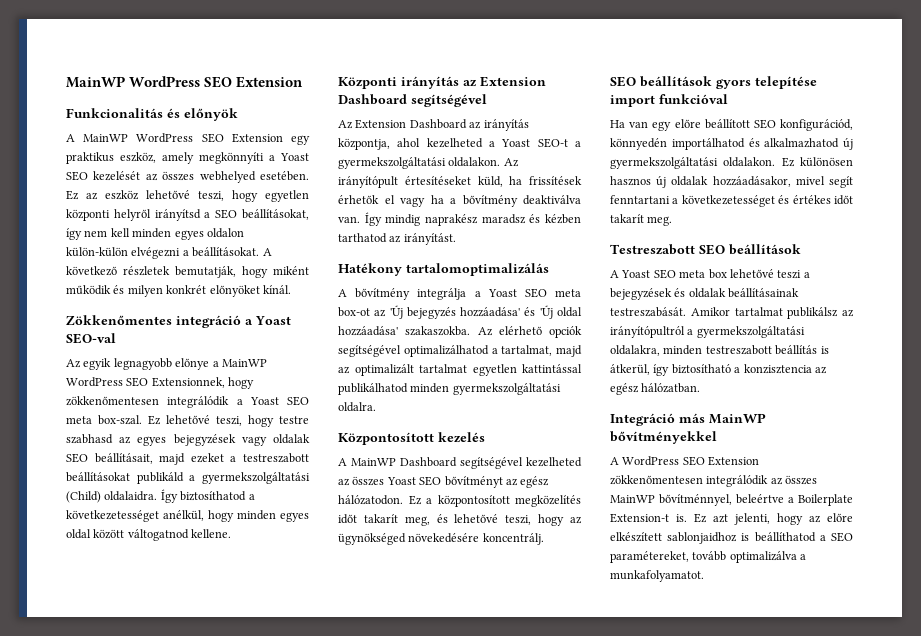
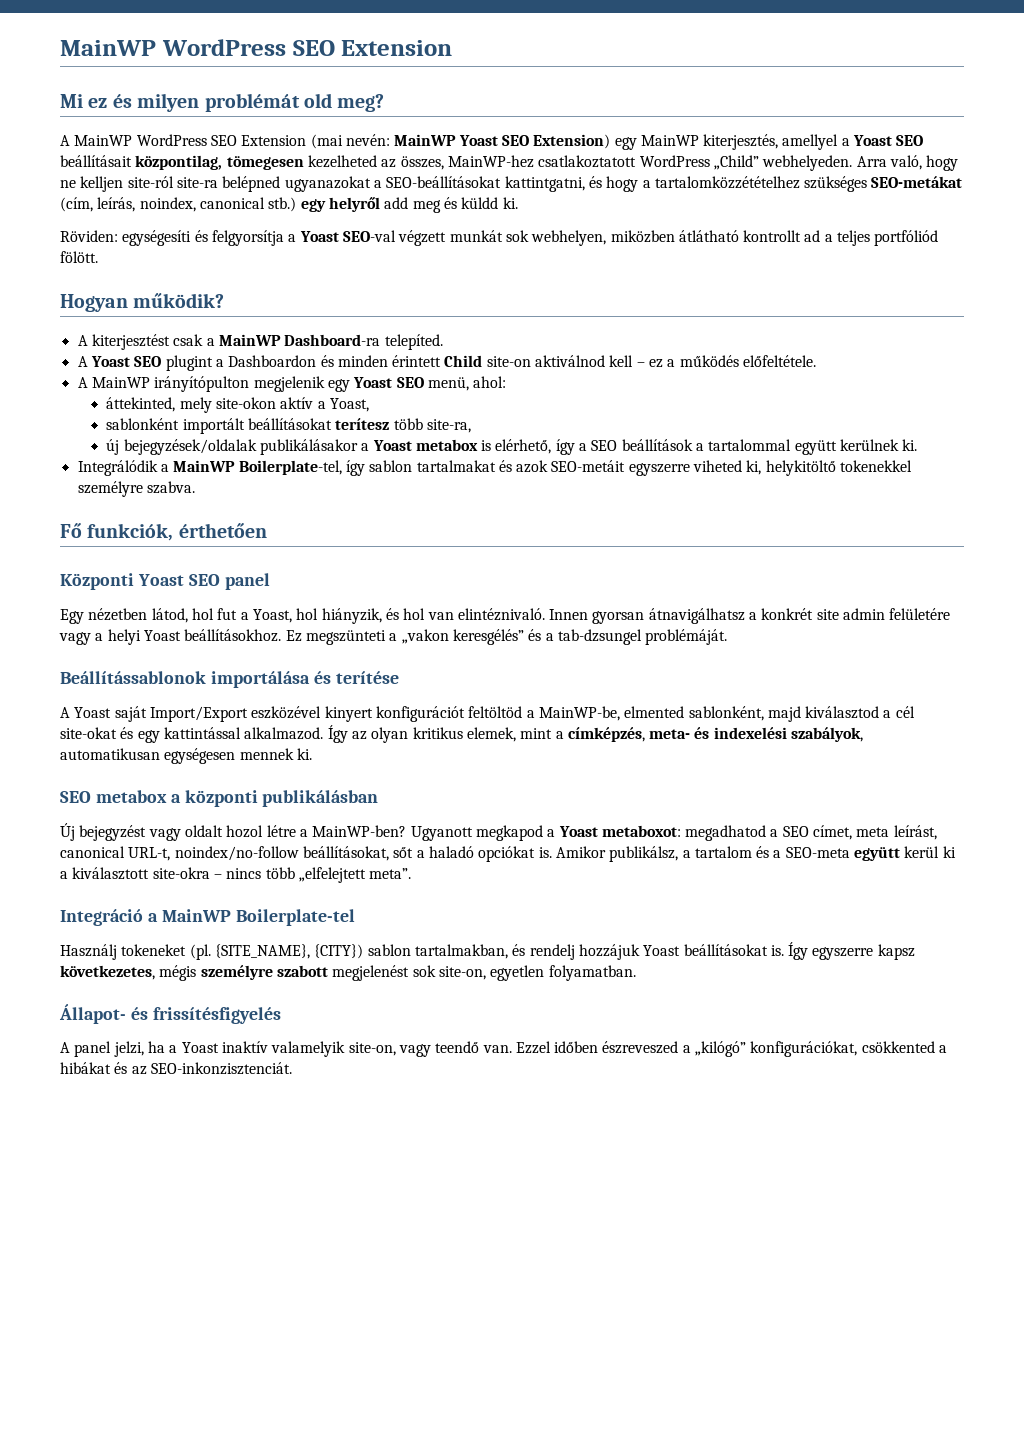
- Funkcionalitás és előnyök
+ Mi ez és milyen problémát old meg?
- A MainWP WordPress SEO Extension egy praktikus eszköz, amely megkönnyíti a Yoast SEO kezelését az összes webhelyed esetében. Ez az eszköz lehetővé teszi, hogy egyetlen központi helyről irányítsd a SEO beállításokat, így nem kell minden egyes oldalon külön-külön elvégezni a beállításokat. A következő részletek bemutatják, hogy miként működik és milyen konkrét előnyöket kínál.
- Zökkenőmentes integráció a Yoast SEO-val
- Az egyik legnagyobb előnye a MainWP WordPress SEO Extensionnek, hogy zökkenőmentesen integrálódik a Yoast SEO meta box-szal. Ez lehetővé teszi, hogy testre szabhasd az egyes bejegyzések vagy oldalak SEO beállításait, majd ezeket a testreszabott beállításokat publikáld a gyermekszolgáltatási (Child) oldalaidra. Így biztosíthatod a következetességet anélkül, hogy minden egyes oldal között váltogatnod kellene.
- Központi irányítás az Extension Dashboard segítségével
- Az Extension Dashboard az irányítás központja, ahol kezelheted a Yoast SEO-t a gyermekszolgáltatási oldalakon. Az irányítópult értesítéseket küld, ha frissítések érhetők el vagy ha a bővítmény deaktiválva van. Így mindig naprakész maradsz és kézben tarthatod az irányítást.
- Hatékony tartalomoptimalizálás
- A bővítmény integrálja a Yoast SEO meta box-ot az 'Új bejegyzés hozzáadása' és 'Új oldal hozzáadása' szakaszokba. Az elérhető opciók segítségével optimalizálhatod a tartalmat, majd az optimalizált tartalmat egyetlen kattintással publikálhatod minden gyermekszolgáltatási oldalra.
- Központosított kezelés
- A MainWP Dashboard segítségével kezelheted az összes Yoast SEO bővítményt az egész hálózatodon. Ez a központosított megközelítés időt takarít meg, és lehetővé teszi, hogy az ügynökséged növekedésére koncentrálj.
- SEO beállítások gyors telepítése import funkcióval
- Ha van egy előre beállított SEO konfigurációd, könnyedén importálhatod és alkalmazhatod új gyermekszolgáltatási oldalakon. Ez különösen hasznos új oldalak hozzáadásakor, mivel segít fenntartani a következetességet és értékes időt takarít meg.
- Testreszabott SEO beállítások
- A Yoast SEO meta box lehetővé teszi a bejegyzések és oldalak beállításainak testreszabását. Amikor tartalmat publikálsz az irányítópultról a gyermekszolgáltatási oldalakra, minden testreszabott beállítás is átkerül, így biztosítható a konzisztencia az egész hálózatban.
- Integráció más MainWP bővítményekkel
- A WordPress SEO Extension zökkenőmentesen integrálódik az összes MainWP bővítménnyel, beleértve a Boilerplate Extension-t is. Ez azt jelenti, hogy az előre elkészített sablonjaidhoz is beállíthatod a SEO paramétereket, tovább optimalizálva a munkafolyamatot.
+ A MainWP WordPress SEO Extension (mai nevén: MainWP Yoast SEO Extension) egy MainWP kiterjesztés, amellyel a Yoast SEO beállításait központilag, tömegesen kezelheted az összes, MainWP-hez csatlakoztatott WordPress „Child” webhelyeden. Arra való, hogy ne kelljen site-ról site-ra belépned ugyanazokat a SEO-beállításokat kattintgatni, és hogy a tartalomközzétételhez szükséges SEO-metákat (cím, leírás, noindex, canonical stb.) egy helyről add meg és küldd ki.
+ Röviden: egységesíti és felgyorsítja a Yoast SEO-val végzett munkát sok webhelyen, miközben átlátható kontrollt ad a teljes portfóliód fölött.
+ Hogyan működik?
+ A kiterjesztést csak a MainWP Dashboard-ra telepíted.
+ A Yoast SEO plugint a Dashboardon és minden érintett Child site-on aktiválnod kell – ez a működés előfeltétele.
+ A MainWP irányítópulton megjelenik egy Yoast SEO menü, ahol:
+ áttekinted, mely site-okon aktív a Yoast,
+ sablonként importált beállításokat terítesz több site-ra,
+ új bejegyzések/oldalak publikálásakor a Yoast metabox is elérhető, így a SEO beállítások a tartalommal együtt kerülnek ki.
+ Integrálódik a MainWP Boilerplate-tel, így sablon tartalmakat és azok SEO-metáit egyszerre viheted ki, helykitöltő tokenekkel személyre szabva.
+ Fő funkciók, érthetően
+ Központi Yoast SEO panel
+ Egy nézetben látod, hol fut a Yoast, hol hiányzik, és hol van elintéznivaló. Innen gyorsan átnavigálhatsz a konkrét site admin felületére vagy a helyi Yoast beállításokhoz. Ez megszünteti a „vakon keresgélés” és a tab-dzsungel problémáját.
+ Beállítássablonok importálása és terítése
+ A Yoast saját Import/Export eszközével kinyert konfigurációt feltöltöd a MainWP-be, elmented sablonként, majd kiválasztod a cél site-okat és egy kattintással alkalmazod. Így az olyan kritikus elemek, mint a címképzés, meta- és indexelési szabályok, automatikusan egységesen mennek ki.
+ SEO metabox a központi publikálásban
+ Új bejegyzést vagy oldalt hozol létre a MainWP-ben? Ugyanott megkapod a Yoast metaboxot: megadhatod a SEO címet, meta leírást, canonical URL-t, noindex/no-follow beállításokat, sőt a haladó opciókat is. Amikor publikálsz, a tartalom és a SEO-meta együtt kerül ki a kiválasztott site-okra – nincs több „elfelejtett meta”.
+ Integráció a MainWP Boilerplate-tel
+ Használj tokeneket (pl. {SITE_NAME}, {CITY}) sablon tartalmakban, és rendelj hozzájuk Yoast beállításokat is. Így egyszerre kapsz következetes, mégis személyre szabott megjelenést sok site-on, egyetlen folyamatban.
+ Állapot- és frissítésfigyelés
+ A panel jelzi, ha a Yoast inaktív valamelyik site-on, vagy teendő van. Ezzel időben észreveszed a „kilógó” konfigurációkat, csökkented a hibákat és az SEO-inkonzisztenciát.

